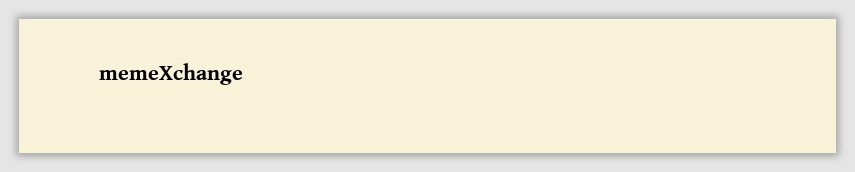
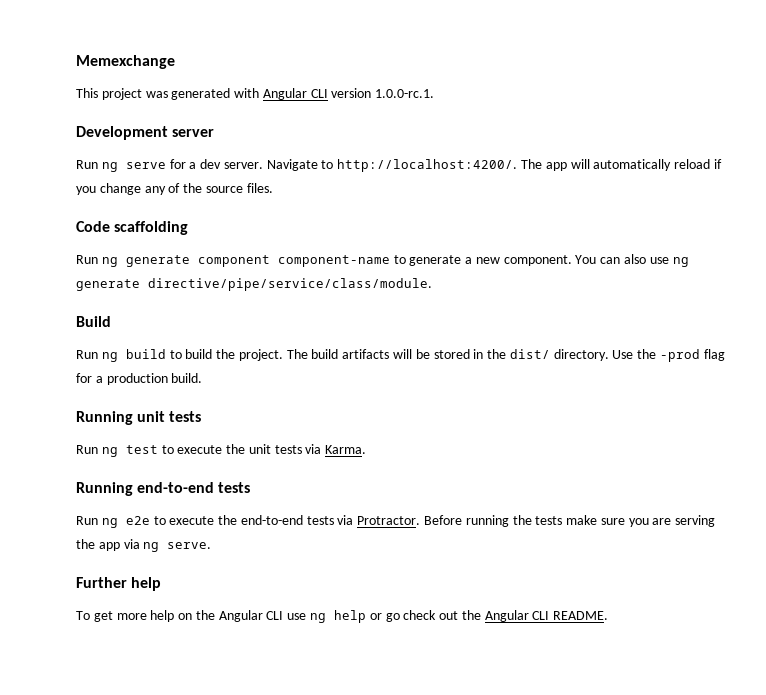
- memeXchange
+ Memexchange
+ This project was generated with Angular CLI version 1.0.0-rc.1.
+ Development server
+ Run ng serve for a dev server. Navigate to http://localhost:4200/. The app will automatically reload if you change any of the source files.
+ Code scaffolding
+ Run ng generate component component-name to generate a new component. You can also use ng generate directive/pipe/service/class/module.
+ Build
+ Run ng build to build the project. The build artifacts will be stored in the dist/ directory. Use the -prod flag for a production build.
+ Running unit tests
+ Run ng test to execute the unit tests via Karma.
+ Running end-to-end tests
+ Run ng e2e to execute the end-to-end tests via Protractor. Before running the tests make sure you are serving the app via ng serve.
+ Further help
+ To get more help on the Angular CLI use ng help or go check out the Angular CLI README.

